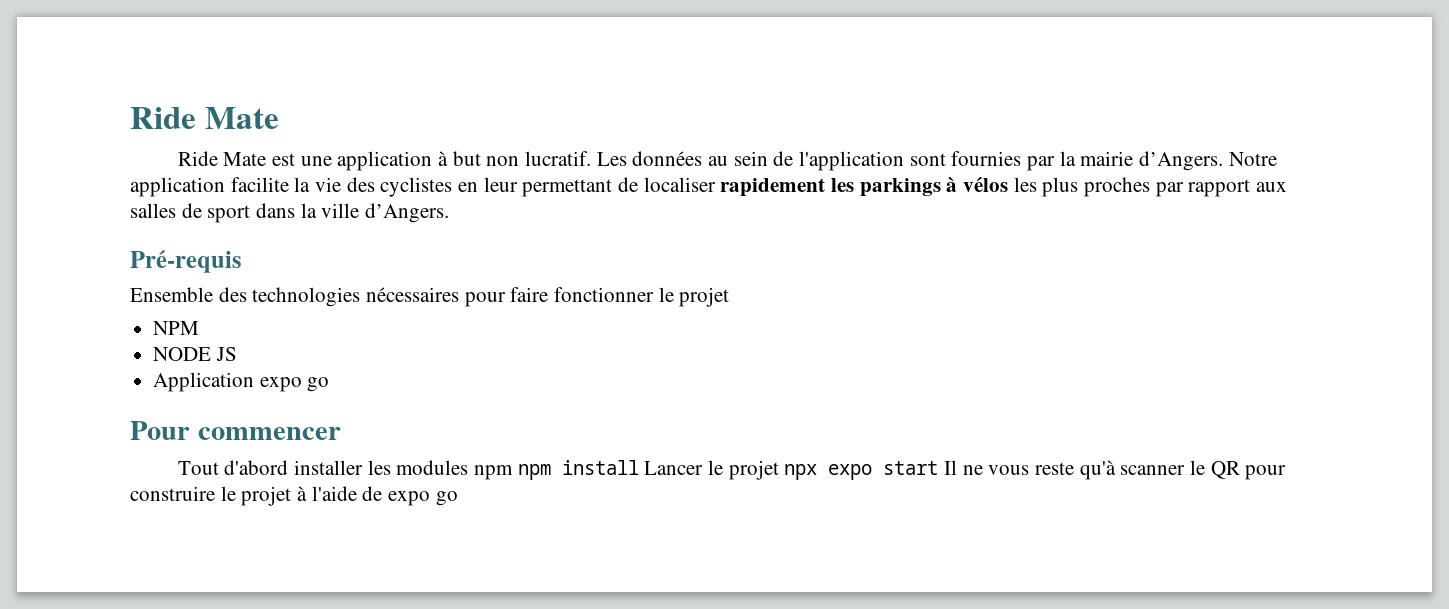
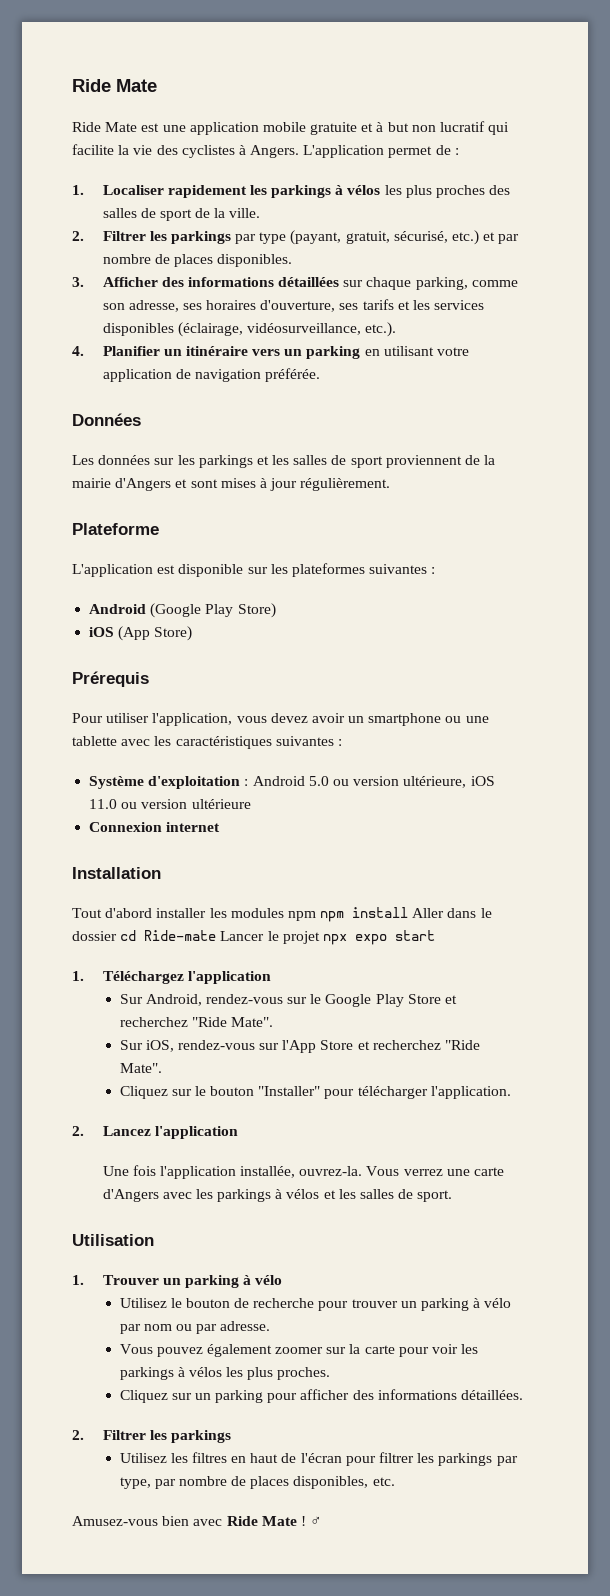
- Ride Mate est une application à but non lucratif. Les données au sein de l'application sont fournies par la mairie d’Angers. Notre application facilite la vie des cyclistes en leur permettant de localiser rapidement les parkings à vélos les plus proches par rapport aux salles de sport dans la ville d’Angers.
- Pré-requis
- Ensemble des technologies nécessaires pour faire fonctionner le projet
- NPM
- NODE JS
- Application expo go
- Pour commencer
+ Ride Mate est une application mobile gratuite et à but non lucratif qui facilite la vie des cyclistes à Angers. L'application permet de :
+ 1. Localiser rapidement les parkings à vélos les plus proches des salles de sport de la ville.
+ 2. Filtrer les parkings par type (payant, gratuit, sécurisé, etc.) et par nombre de places disponibles.
+ 3. Afficher des informations détaillées sur chaque parking, comme son adresse, ses horaires d'ouverture, ses tarifs et les services disponibles (éclairage, vidéosurveillance, etc.).
+ 4. Planifier un itinéraire vers un parking en utilisant votre application de navigation préférée.
+ Données
+ Les données sur les parkings et les salles de sport proviennent de la mairie d'Angers et sont mises à jour régulièrement.
+ Plateforme
+ L'application est disponible sur les plateformes suivantes :
+ Android (Google Play Store)
+ iOS (App Store)
+ Prérequis
+ Pour utiliser l'application, vous devez avoir un smartphone ou une tablette avec les caractéristiques suivantes :
+ Système d'exploitation : Android 5.0 ou version ultérieure, iOS 11.0 ou version ultérieure
+ Connexion internet
+ Installation
- Tout d'abord installer les modules npm npm install Lancer le projet npx expo start Il ne vous reste qu'à scanner le QR pour construire le projet à l'aide de expo go
+ Tout d'abord installer les modules npm npm install Aller dans le dossier cd Ride-mate Lancer le projet npx expo start
+ 1. Téléchargez l'application
+ Sur Android, rendez-vous sur le Google Play Store et recherchez "Ride Mate".
+ Sur iOS, rendez-vous sur l'App Store et recherchez "Ride Mate".
+ Cliquez sur le bouton "Installer" pour télécharger l'application.
+ 2. Lancez l'application
+ Une fois l'application installée, ouvrez-la. Vous verrez une carte d'Angers avec les parkings à vélos et les salles de sport.
+ Utilisation
+ 1. Trouver un parking à vélo
+ Utilisez le bouton de recherche pour trouver un parking à vélo par nom ou par adresse.
+ Vous pouvez également zoomer sur la carte pour voir les parkings à vélos les plus proches.
+ Cliquez sur un parking pour afficher des informations détaillées.
+ 2. Filtrer les parkings
+ Utilisez les filtres en haut de l'écran pour filtrer les parkings par type, par nombre de places disponibles, etc.
+ Amusez-vous bien avec Ride Mate ! ♂

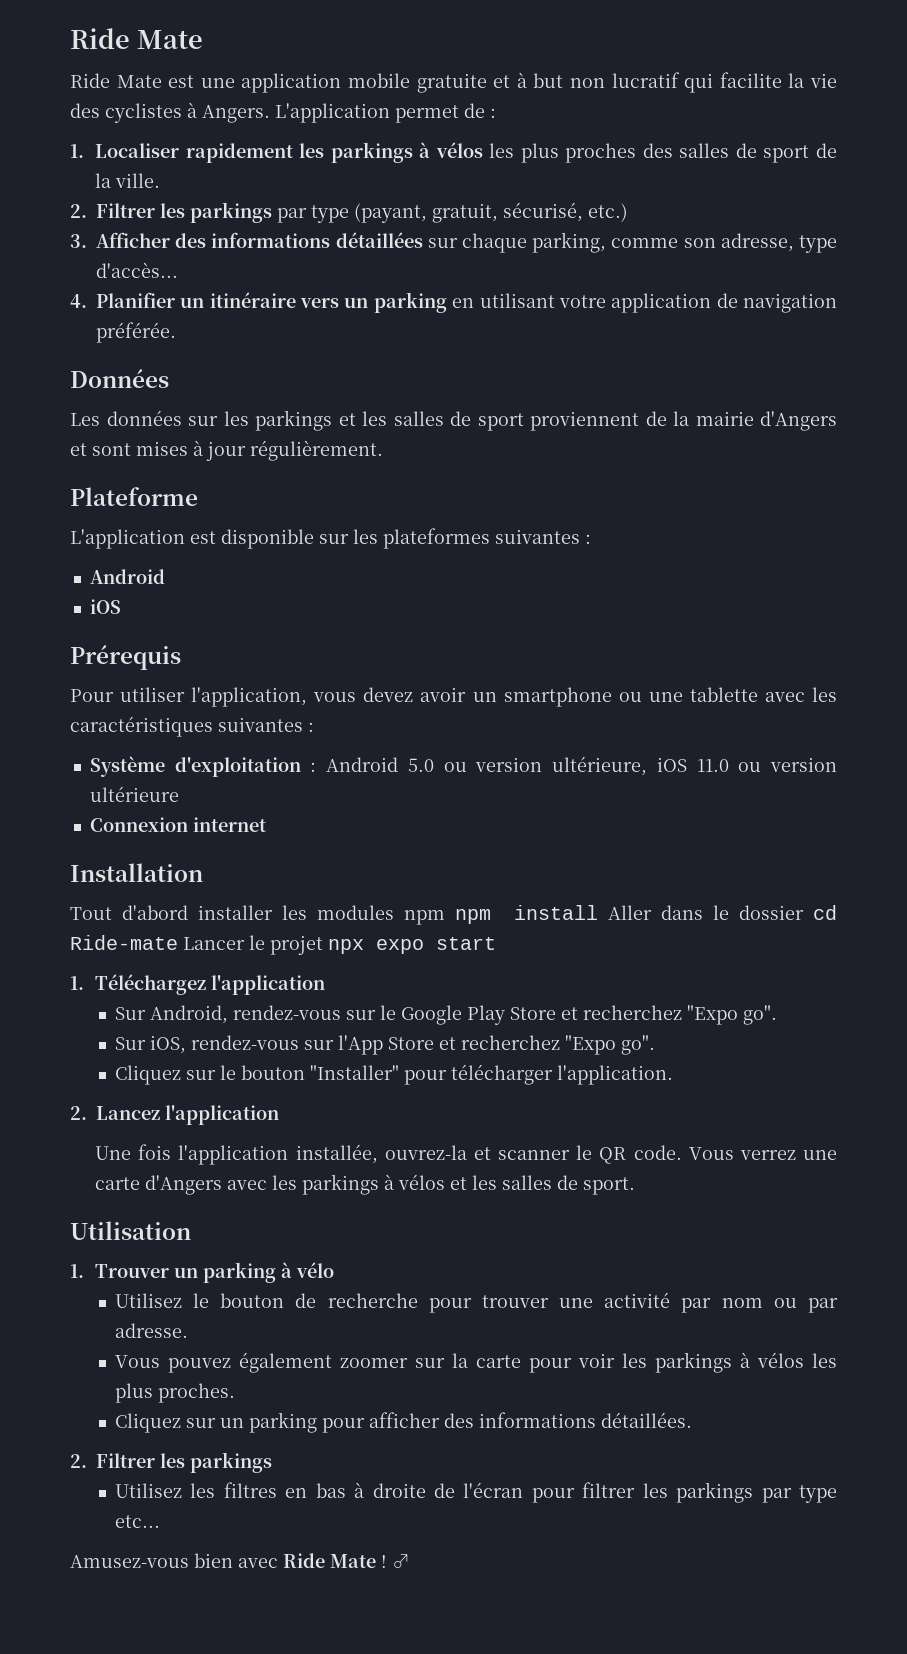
- 2. Filtrer les parkings par type (payant, gratuit, sécurisé, etc.) et par nombre de places disponibles.
+ 2. Filtrer les parkings par type (payant, gratuit, sécurisé, etc.)
- 3. Afficher des informations détaillées sur chaque parking, comme son adresse, ses horaires d'ouverture, ses tarifs et les services disponibles (éclairage, vidéosurveillance, etc.).
+ 3. Afficher des informations détaillées sur chaque parking, comme son adresse, type d'accès...
  L'application est disponible sur les plateformes suivantes :
- Android (Google Play Store)
- iOS (App Store)
+ Android
+ iOS
- Sur Android, rendez-vous sur le Google Play Store et recherchez "Ride Mate".
+ Sur Android, rendez-vous sur le Google Play Store et recherchez "Expo go".
- Sur iOS, rendez-vous sur l'App Store et recherchez "Ride Mate".
+ Sur iOS, rendez-vous sur l'App Store et recherchez "Expo go".
- Une fois l'application installée, ouvrez-la.
+ Une fois l'application installée, ouvrez-la et scanner le QR code.
- Utilisez le bouton de recherche pour trouver un parking à vélo par nom ou par adresse.
+ Utilisez le bouton de recherche pour trouver une activité par nom ou par adresse.
- Utilisez les filtres en haut de l'écran pour filtrer les parkings par type, par nombre de places disponibles, etc.
+ Utilisez les filtres en bas à droite de l'écran pour filtrer les parkings par type etc...

